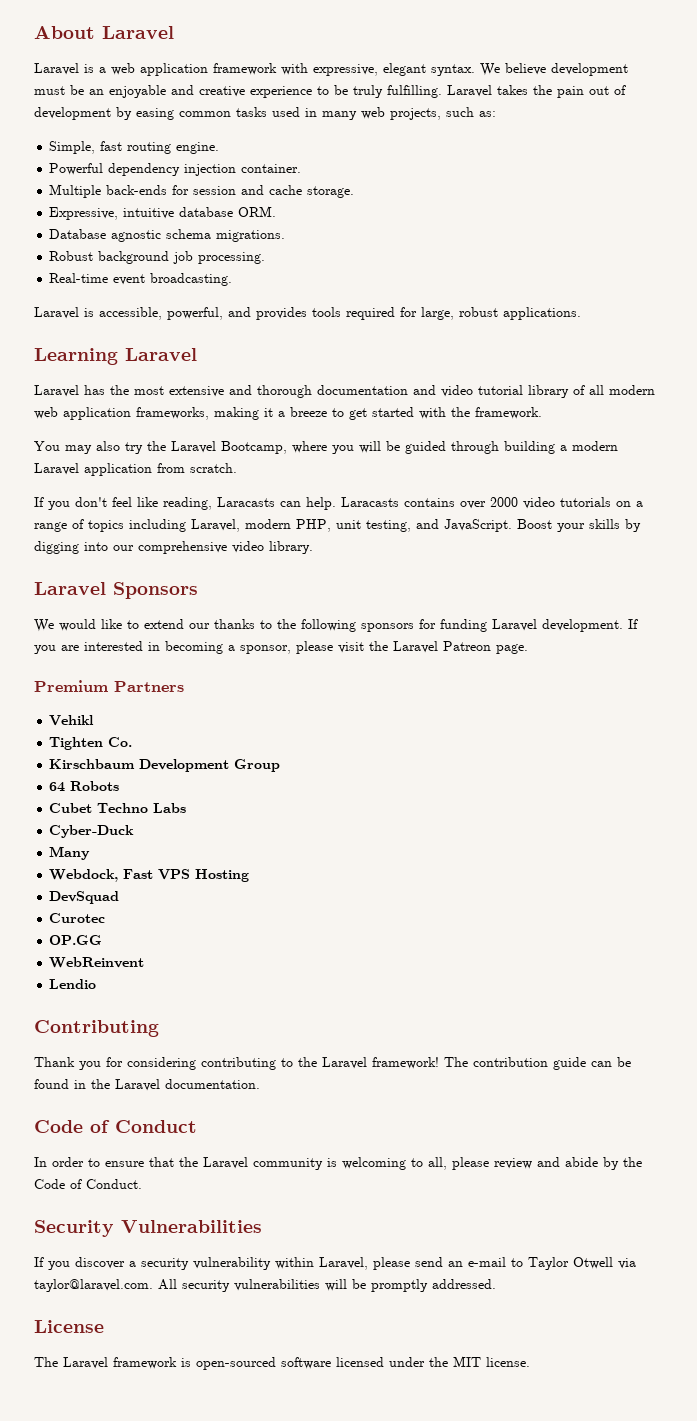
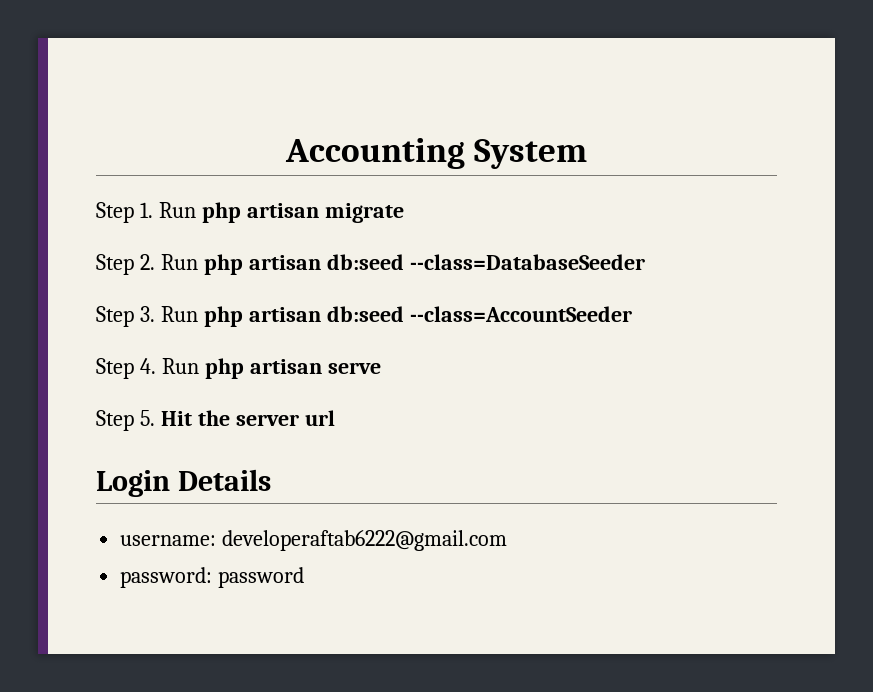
- About Laravel
- Laravel is a web application framework with expressive, elegant syntax. We believe development must be an enjoyable and creative experience to be truly fulfilling. Laravel takes the pain out of development by easing common tasks used in many web projects, such as:
- Simple, fast routing engine.
- Powerful dependency injection container.
- Multiple back-ends for session and cache storage.
- Expressive, intuitive database ORM.
- Database agnostic schema migrations.
- Robust background job processing.
- Real-time event broadcasting.
- Laravel is accessible, powerful, and provides tools required for large, robust applications.
- Learning Laravel
- Laravel has the most extensive and thorough documentation and video tutorial library of all modern web application frameworks, making it a breeze to get started with the framework.
- You may also try the Laravel Bootcamp, where you will be guided through building a modern Laravel application from scratch.
- If you don't feel like reading, Laracasts can help. Laracasts contains over 2000 video tutorials on a range of topics including Laravel, modern PHP, unit testing, and JavaScript. Boost your skills by digging into our comprehensive video library.
- Laravel Sponsors
- We would like to extend our thanks to the following sponsors for funding Laravel development. If you are interested in becoming a sponsor, please visit the Laravel Patreon page.
- Premium Partners
- Vehikl
- Tighten Co.
- Kirschbaum Development Group
- 64 Robots
- Cubet Techno Labs
- Cyber-Duck
- Many
- Webdock, Fast VPS Hosting
- DevSquad
- Curotec
- OP.GG
- WebReinvent
- Lendio
- Contributing
- Thank you for considering contributing to the Laravel framework! The contribution guide can be found in the Laravel documentation.
- Code of Conduct
- In order to ensure that the Laravel community is welcoming to all, please review and abide by the Code of Conduct.
- Security Vulnerabilities
- If you discover a security vulnerability within Laravel, please send an e-mail to Taylor Otwell via taylor@laravel.com. All security vulnerabilities will be promptly addressed.
- License
- The Laravel framework is open-sourced software licensed under the MIT license.
+ Accounting System
+ Step 1. Run php artisan migrate
+ Step 2. Run php artisan db:seed --class=DatabaseSeeder
+ Step 3. Run php artisan db:seed --class=AccountSeeder
+ Step 4. Run php artisan serve
+ Step 5. Hit the server url
+ Login Details
+ username: developeraftab6222@gmail.com
+ password: password

